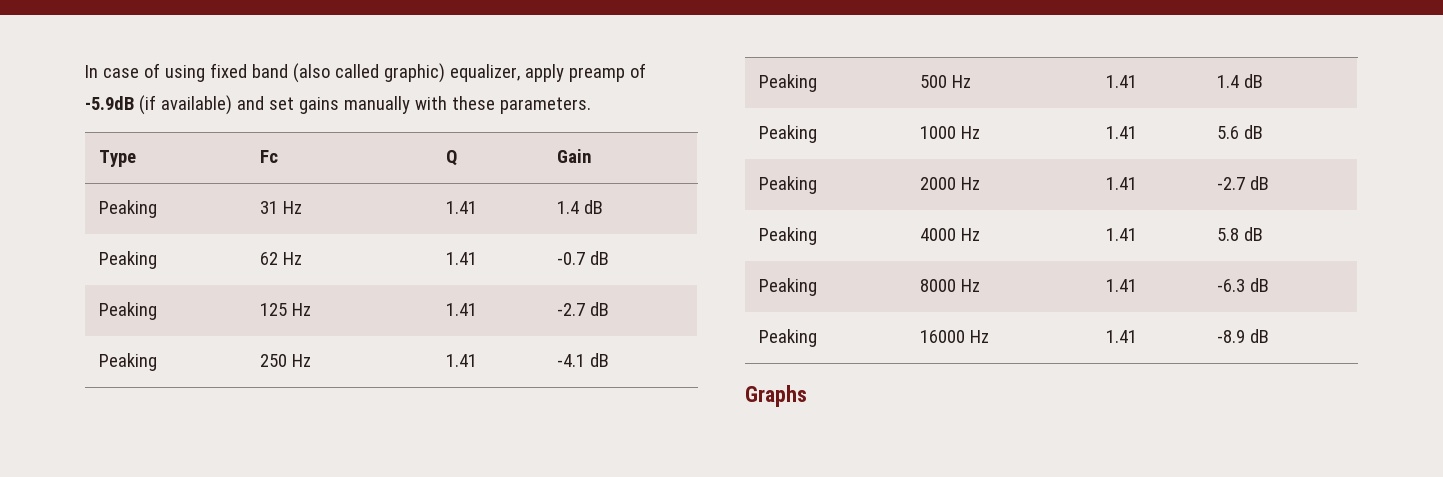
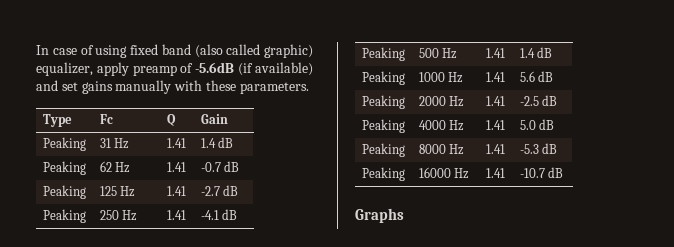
- In case of using fixed band (also called graphic) equalizer, apply preamp of -5.9dB (if available) and set gains manually with these parameters.
+ In case of using fixed band (also called graphic) equalizer, apply preamp of -5.6dB (if available) and set gains manually with these parameters.
- Peaking | 2000 Hz | 1.41 | -2.7 dB
+ Peaking | 2000 Hz | 1.41 | -2.5 dB
- Peaking | 4000 Hz | 1.41 | 5.8 dB
+ Peaking | 4000 Hz | 1.41 | 5.0 dB
- Peaking | 8000 Hz | 1.41 | -6.3 dB
+ Peaking | 8000 Hz | 1.41 | -5.3 dB
- Peaking | 16000 Hz | 1.41 | -8.9 dB
+ Peaking | 16000 Hz | 1.41 | -10.7 dB

